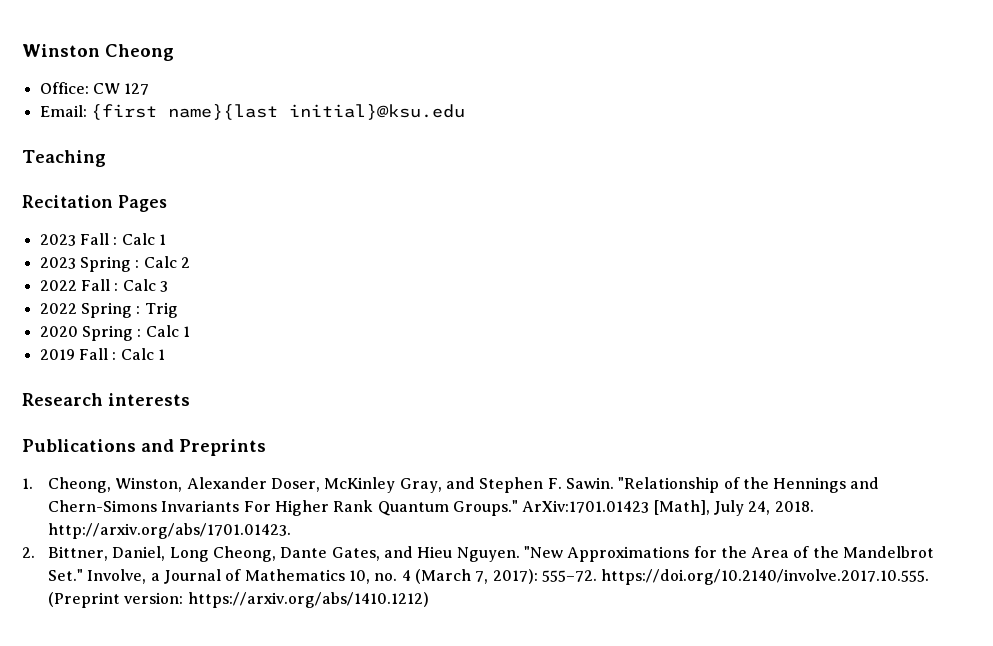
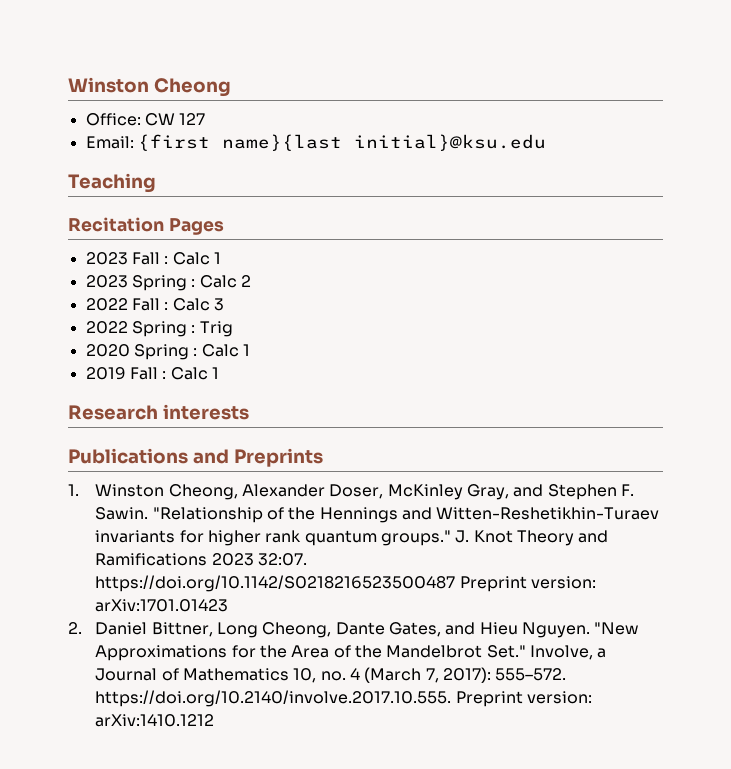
- 1. Cheong, Winston, Alexander Doser, McKinley Gray, and Stephen F. Sawin.
+ 1. Winston Cheong, Alexander Doser, McKinley Gray, and Stephen F. Sawin.
- "Relationship of the Hennings and Chern-Simons Invariants For Higher Rank Quantum Groups." ArXiv:1701.01423 [Math], July 24, 2018. http://arxiv.org/abs/1701.01423.
+ "Relationship of the Hennings and Witten-Reshetikhin-Turaev invariants for higher rank quantum groups." J. Knot Theory and Ramifications 2023 32:07. https://doi.org/10.1142/S0218216523500487 Preprint version: arXiv:1701.01423
- 2. Bittner, Daniel, Long Cheong, Dante Gates, and Hieu Nguyen.
+ 2. Daniel Bittner, Long Cheong, Dante Gates, and Hieu Nguyen.
- "New Approximations for the Area of the Mandelbrot Set." Involve, a Journal of Mathematics 10, no. 4 (March 7, 2017): 555–72. https://doi.org/10.2140/involve.2017.10.555. (Preprint version: https://arxiv.org/abs/1410.1212)
+ "New Approximations for the Area of the Mandelbrot Set." Involve, a Journal of Mathematics 10, no. 4 (March 7, 2017): 555–572. https://doi.org/10.2140/involve.2017.10.555. Preprint version: arXiv:1410.1212

